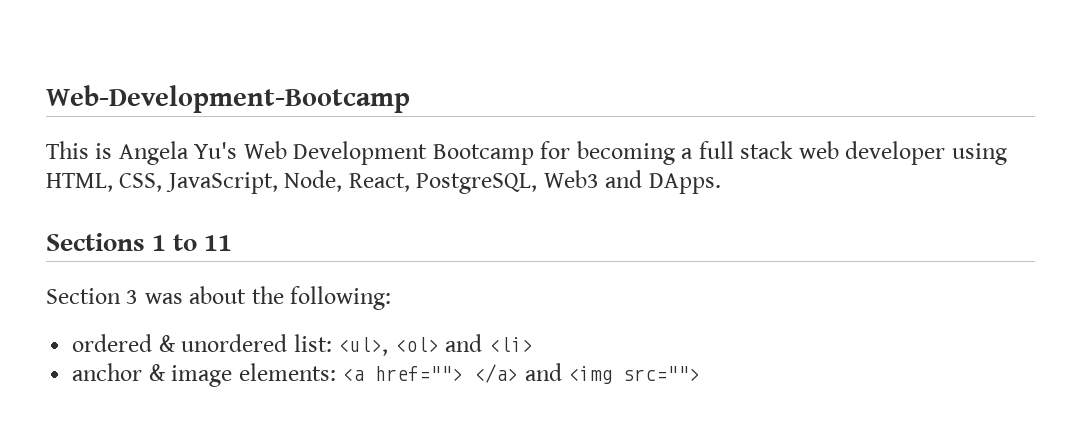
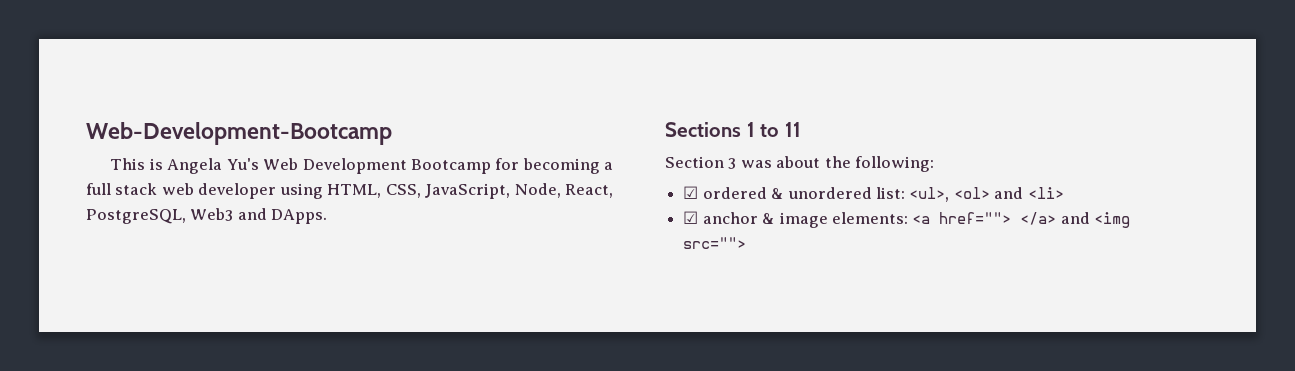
- ordered & unordered list: <ul>, <ol> and <li>
+ ☑ ordered & unordered list: <ul>, <ol> and <li>
- anchor & image elements: <a href=""> </a> and <img src="">
+ ☑ anchor & image elements: <a href=""> </a> and <img src="">

